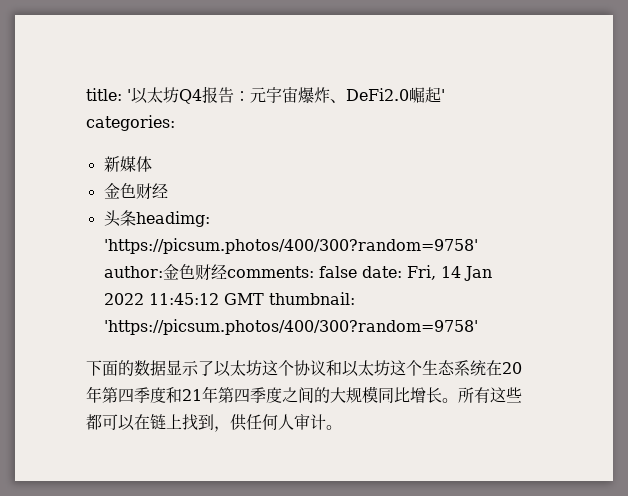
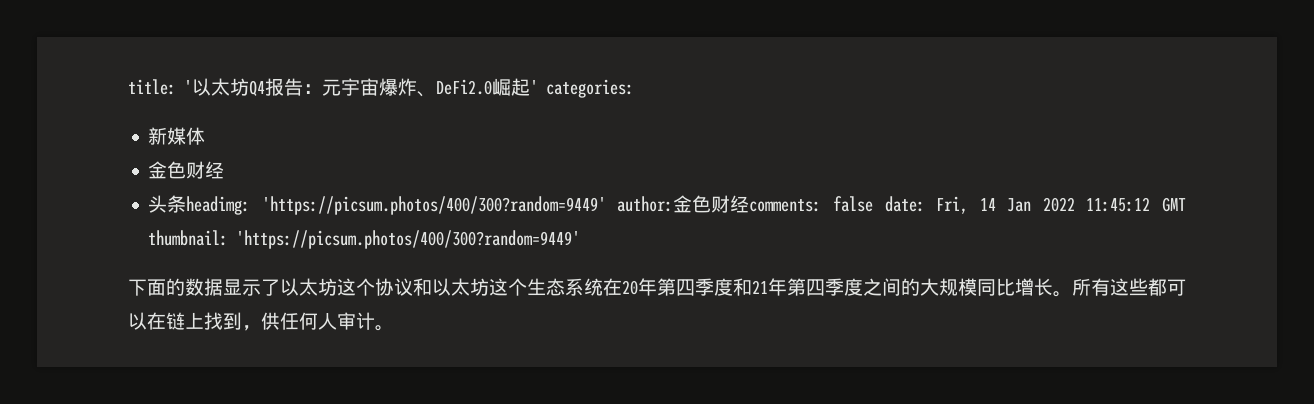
- 头条headimg: 'https://picsum.photos/400/300?random=9758' author:金色财经comments: false date: Fri, 14 Jan 2022 11:45:12 GMT thumbnail: 'https://picsum.photos/400/300?random=9758'
+ 头条headimg: 'https://picsum.photos/400/300?random=9449' author:金色财经comments: false date: Fri, 14 Jan 2022 11:45:12 GMT thumbnail: 'https://picsum.photos/400/300?random=9449'

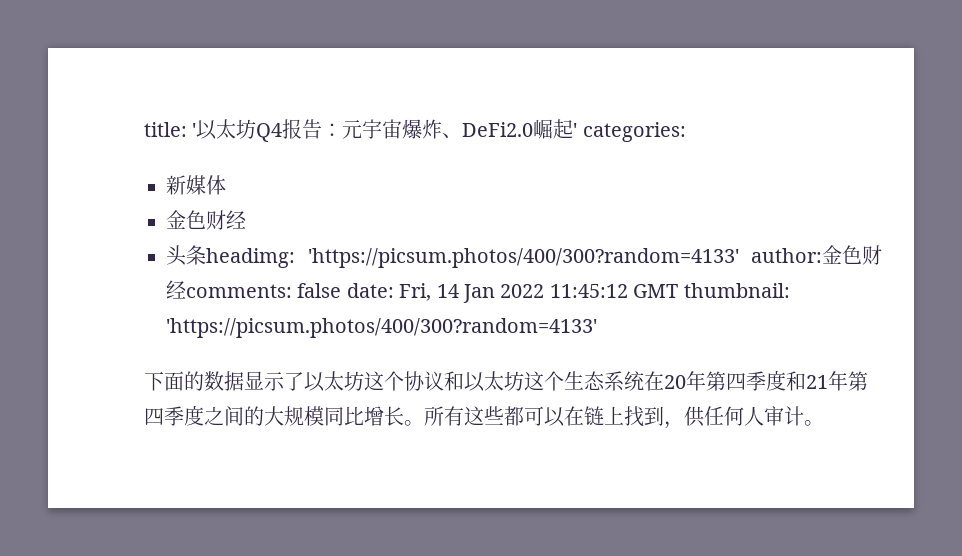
- 头条headimg: 'https://picsum.photos/400/300?random=9449' author:金色财经comments: false date: Fri, 14 Jan 2022 11:45:12 GMT thumbnail: 'https://picsum.photos/400/300?random=9449'
+ 头条headimg: 'https://picsum.photos/400/300?random=4133' author:金色财经comments: false date: Fri, 14 Jan 2022 11:45:12 GMT thumbnail: 'https://picsum.photos/400/300?random=4133'

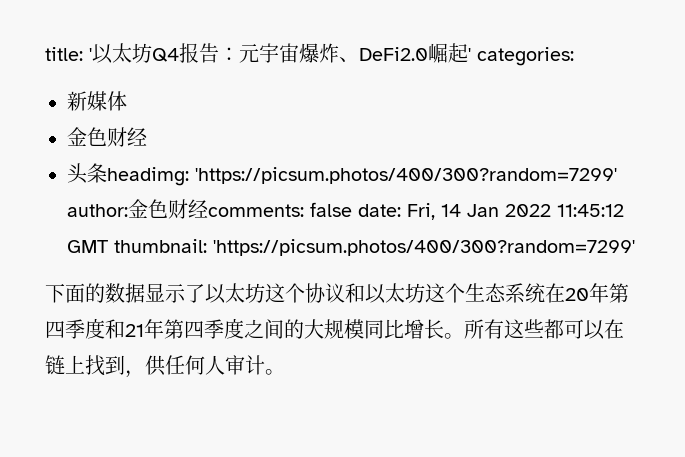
- 头条headimg: 'https://picsum.photos/400/300?random=4133' author:金色财经comments: false date: Fri, 14 Jan 2022 11:45:12 GMT thumbnail: 'https://picsum.photos/400/300?random=4133'
+ 头条headimg: 'https://picsum.photos/400/300?random=7299' author:金色财经comments: false date: Fri, 14 Jan 2022 11:45:12 GMT thumbnail: 'https://picsum.photos/400/300?random=7299'

